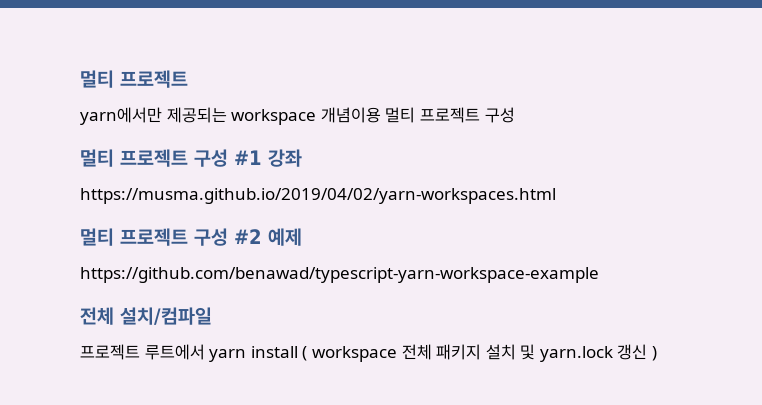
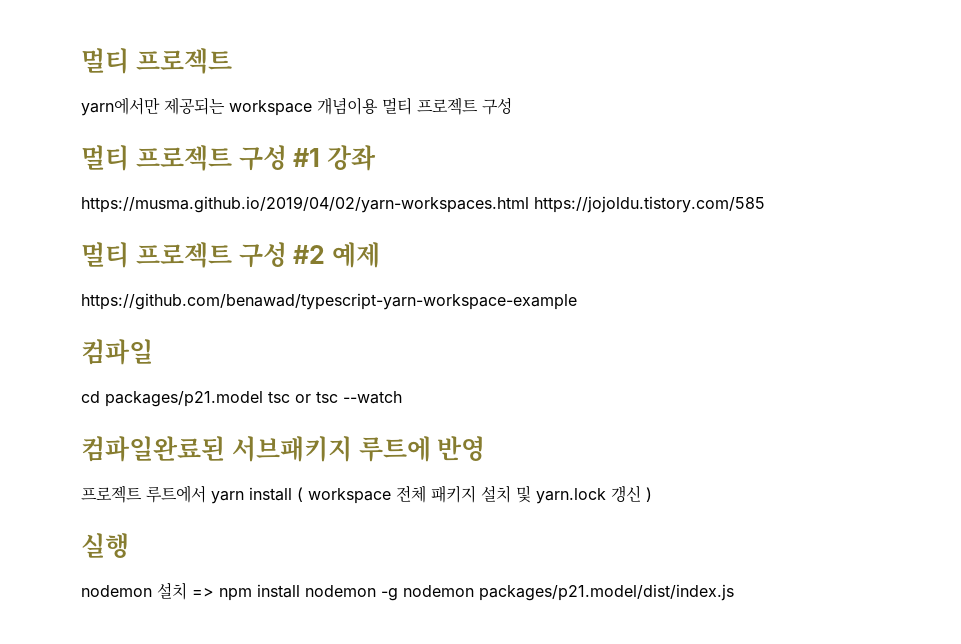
- https://musma.github.io/2019/04/02/yarn-workspaces.html
+ https://musma.github.io/2019/04/02/yarn-workspaces.html https://jojoldu.tistory.com/585
- 전체 설치/컴파일
+ 컴파일
+ cd packages/p21.model tsc or tsc --watch
+ 컴파일완료된 서브패키지 루트에 반영
+ 실행
+ nodemon 설치 => npm install nodemon -g nodemon packages/p21.model/dist/index.js

